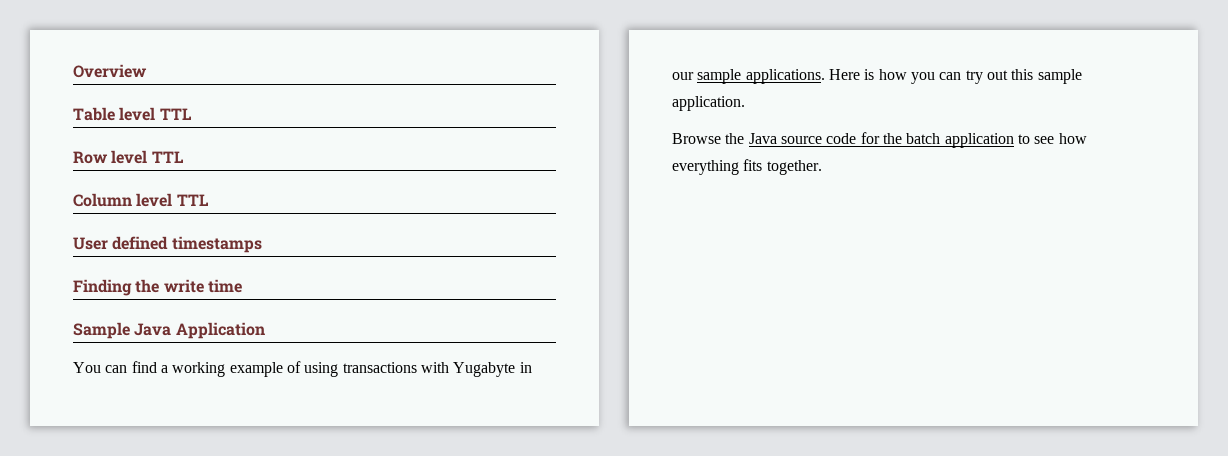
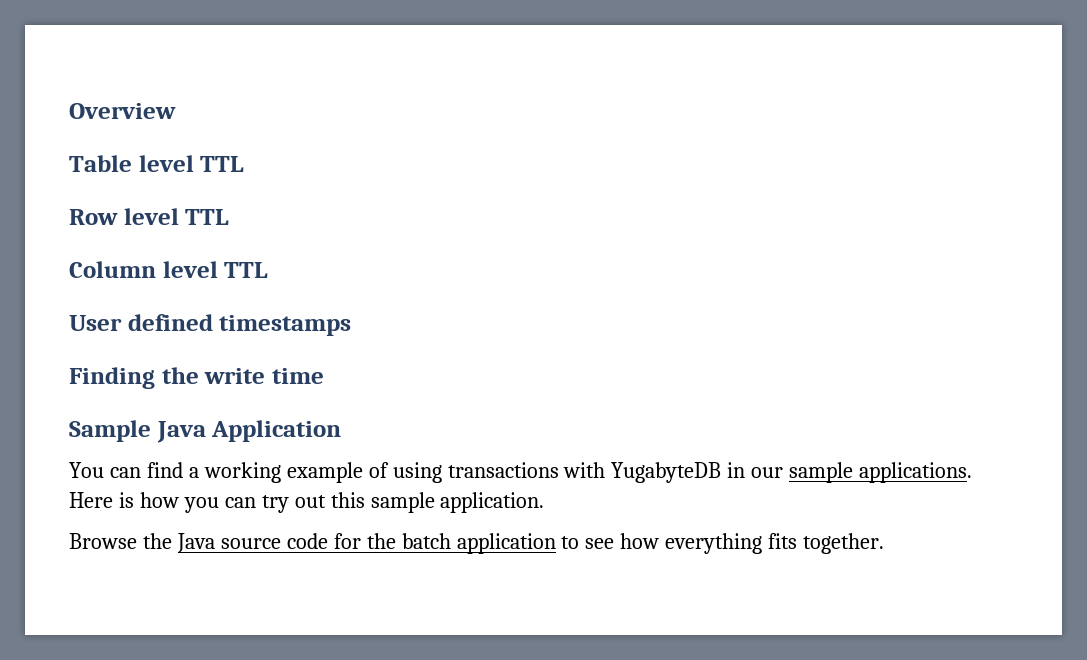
- You can find a working example of using transactions with Yugabyte in our sample applications.
+ You can find a working example of using transactions with YugabyteDB in our sample applications.

